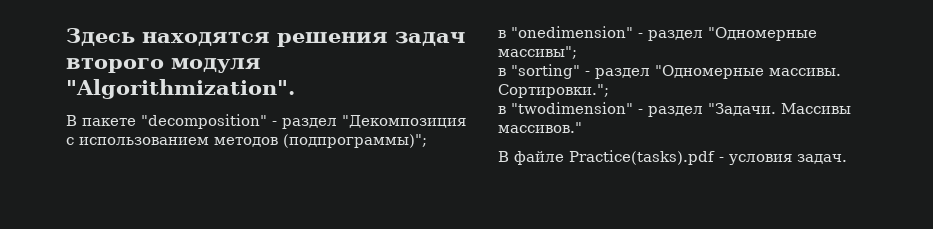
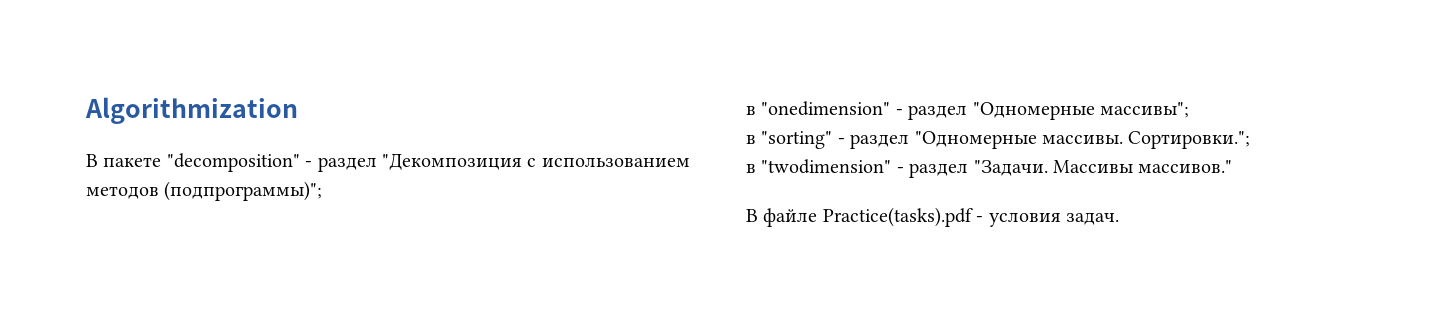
- Здесь находятся решения задач второго модуля "Algorithmization".
+ Algorithmization

